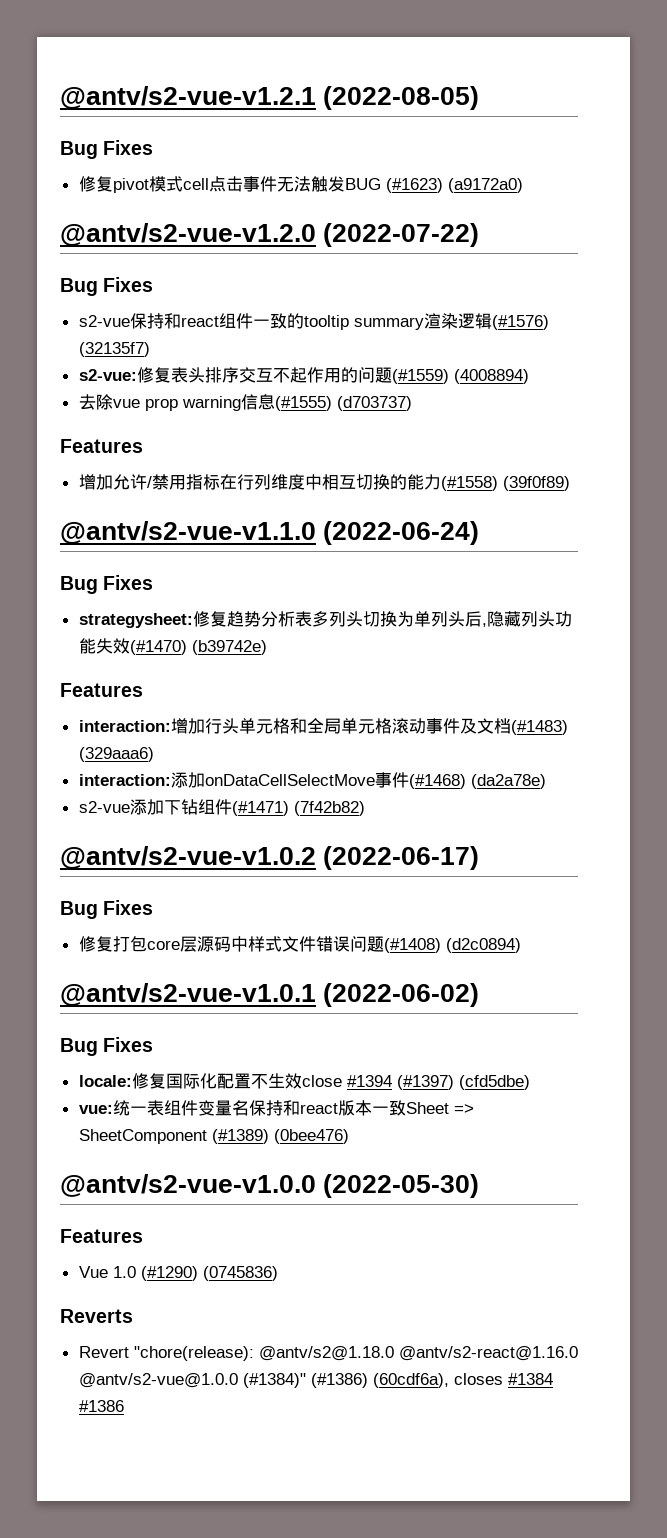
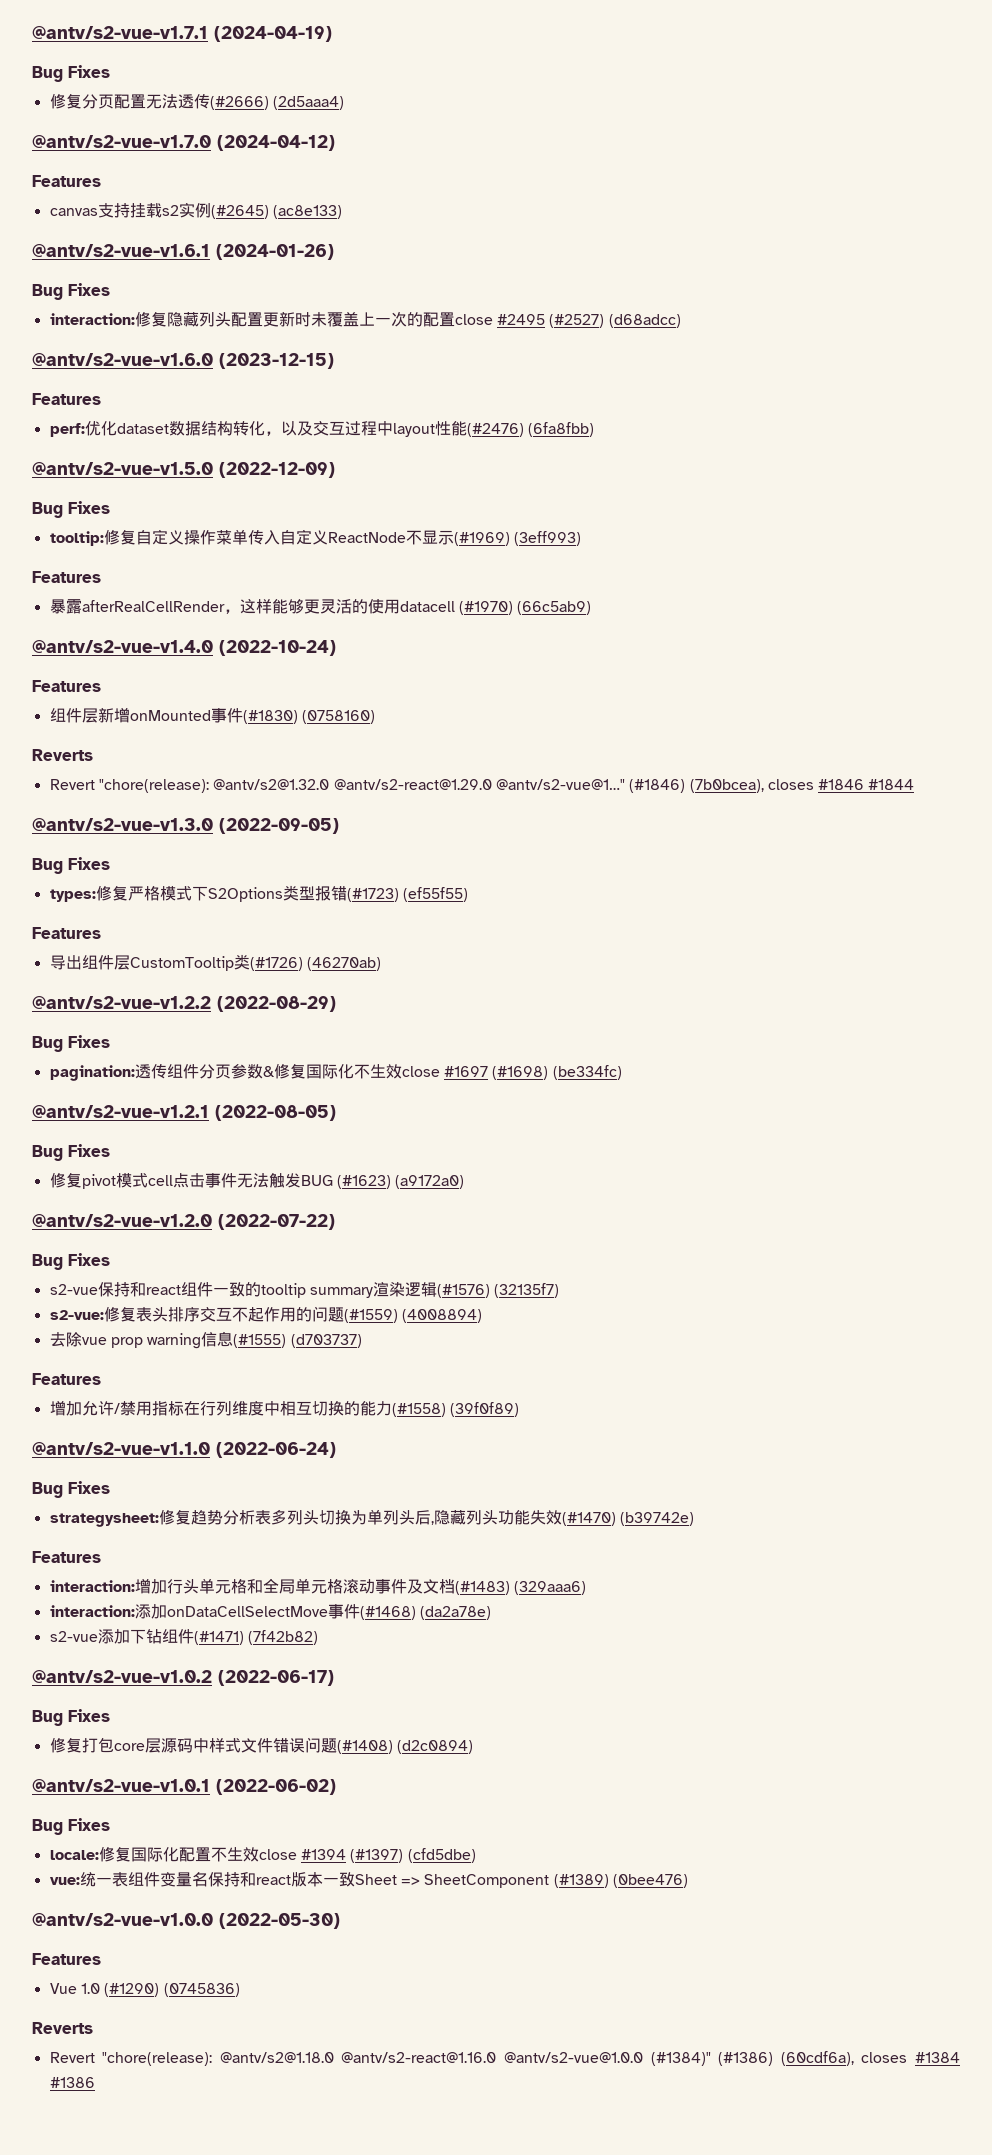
+ @antv/s2-vue-v1.7.1 (2024-04-19)
+ Bug Fixes
+ 修复分页配置无法透传(#2666) (2d5aaa4)
+ @antv/s2-vue-v1.7.0 (2024-04-12)
+ Features
+ canvas支持挂载s2实例(#2645) (ac8e133)
+ @antv/s2-vue-v1.6.1 (2024-01-26)
+ Bug Fixes
+ interaction:修复隐藏列头配置更新时未覆盖上一次的配置close #2495 (#2527) (d68adcc)
+ @antv/s2-vue-v1.6.0 (2023-12-15)
+ Features
+ perf:优化dataset数据结构转化，以及交互过程中layout性能(#2476) (6fa8fbb)
+ @antv/s2-vue-v1.5.0 (2022-12-09)
+ Bug Fixes
+ tooltip:修复自定义操作菜单传入自定义ReactNode不显示(#1969) (3eff993)
+ Features
+ 暴露afterRealCellRender，这样能够更灵活的使用datacell (#1970) (66c5ab9)
+ @antv/s2-vue-v1.4.0 (2022-10-24)
+ Features
+ 组件层新增onMounted事件(#1830) (0758160)
+ Reverts
+ Revert "chore(release): @antv/s2@1.32.0 @antv/s2-react@1.29.0 @antv/s2-vue@1…" (#1846) (7b0bcea), closes #1846 #1844
+ @antv/s2-vue-v1.3.0 (2022-09-05)
+ Bug Fixes
+ types:修复严格模式下S2Options类型报错(#1723) (ef55f55)
+ Features
+ 导出组件层CustomTooltip类(#1726) (46270ab)
+ @antv/s2-vue-v1.2.2 (2022-08-29)
+ Bug Fixes
+ pagination:透传组件分页参数&修复国际化不生效close #1697 (#1698) (be334fc)

